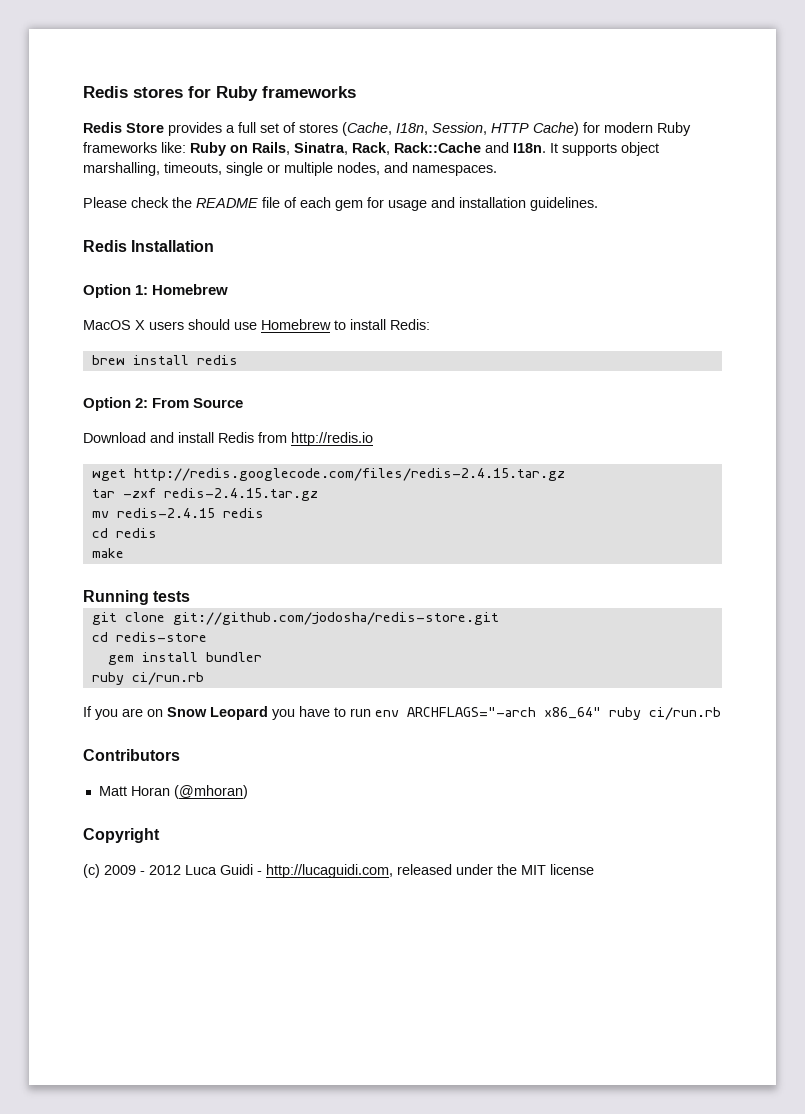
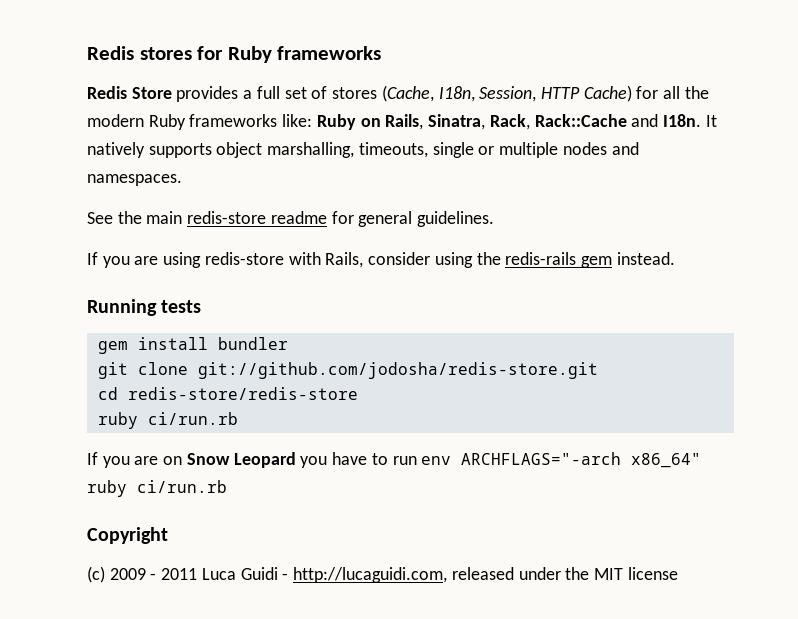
- Redis Store provides a full set of stores (Cache, I18n, Session, HTTP Cache) for modern Ruby frameworks like: Ruby on Rails, Sinatra, Rack, Rack::Cache and I18n.
+ Redis Store provides a full set of stores (Cache, I18n, Session, HTTP Cache) for all the modern Ruby frameworks like: Ruby on Rails, Sinatra, Rack, Rack::Cache and I18n.
- It supports object marshalling, timeouts, single or multiple nodes, and namespaces.
+ It natively supports object marshalling, timeouts, single or multiple nodes and namespaces.
- Please check the README file of each gem for usage and installation guidelines.
- Redis Installation
- Option 1: Homebrew
- MacOS X users should use Homebrew to install Redis:
- brew install redis
- Option 2: From Source
- Download and install Redis from http://redis.io
- wget http://redis.googlecode.com/files/redis-2.4.15.tar.gz
- tar -zxf redis-2.4.15.tar.gz
- mv redis-2.4.15 redis
- cd redis
- make
+ See the main redis-store readme for general guidelines.
+ If you are using redis-store with Rails, consider using the redis-rails gem instead.
+ gem install bundler
- cd redis-store
- gem install bundler
+ cd redis-store/redis-store
- Contributors
- Matt Horan (@mhoran)
- (c) 2009 - 2012 Luca Guidi - http://lucaguidi.com, released under the MIT license
+ (c) 2009 - 2011 Luca Guidi - http://lucaguidi.com, released under the MIT license

